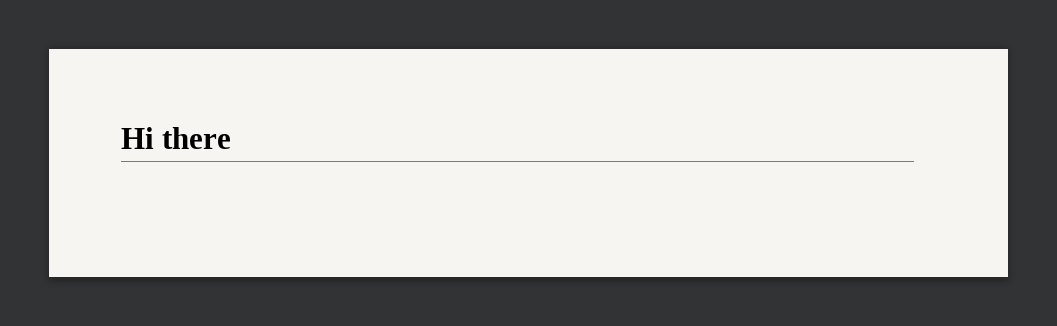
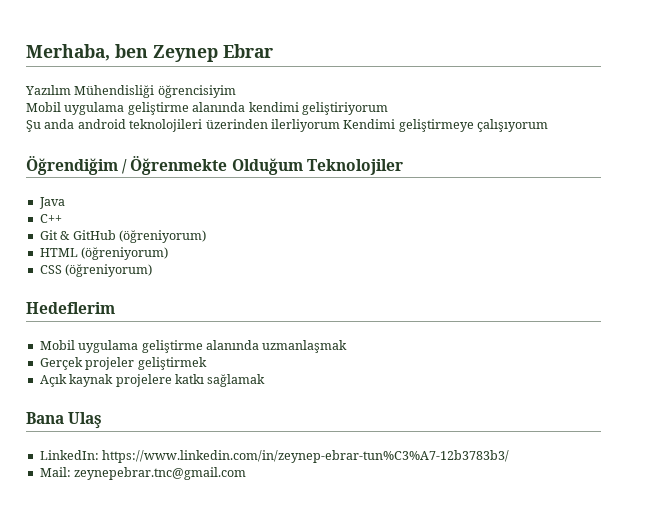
- Hi there
+ Merhaba, ben Zeynep Ebrar
+ Yazılım Mühendisliği öğrencisiyim
+ Mobil uygulama geliştirme alanında kendimi geliştiriyorum
+ Şu anda android teknolojileri üzerinden ilerliyorum Kendimi geliştirmeye çalışıyorum
+ Öğrendiğim / Öğrenmekte Olduğum Teknolojiler
+ Java
+ C++
+ Git & GitHub (öğreniyorum)
+ HTML (öğreniyorum)
+ CSS (öğreniyorum)
+ Hedeflerim
+ Mobil uygulama geliştirme alanında uzmanlaşmak
+ Gerçek projeler geliştirmek
+ Açık kaynak projelere katkı sağlamak
+ Bana Ulaş
+ LinkedIn: https://www.linkedin.com/in/zeynep-ebrar-tun%C3%A7-12b3783b3/
+ Mail: zeynepebrar.tnc@gmail.com

